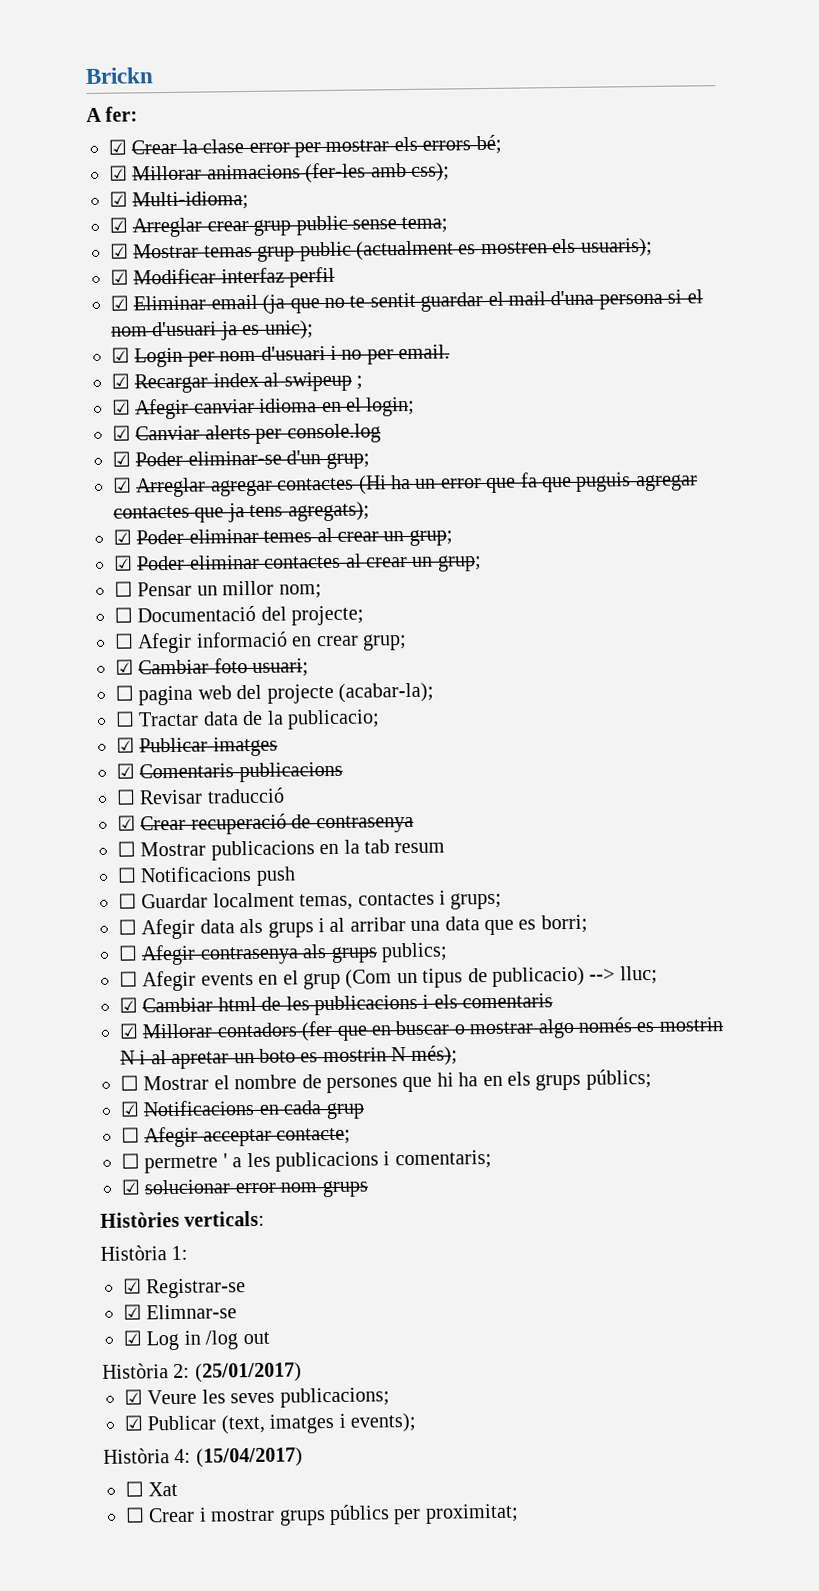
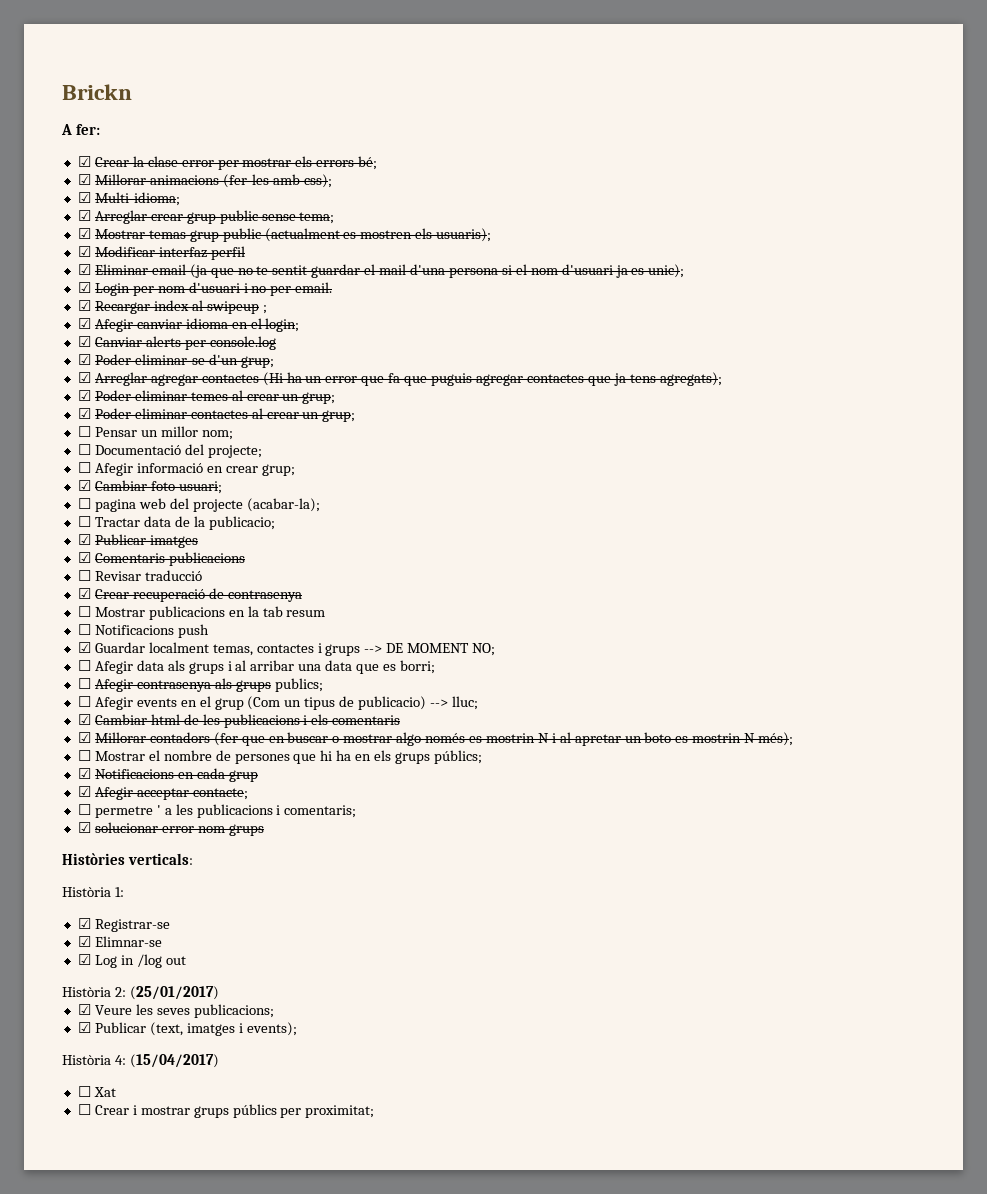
- ☐ Guardar localment temas, contactes i grups;
+ ☑ Guardar localment temas, contactes i grups --> DE MOMENT NO;
- ☐ Afegir acceptar contacte;
+ ☑ Afegir acceptar contacte;

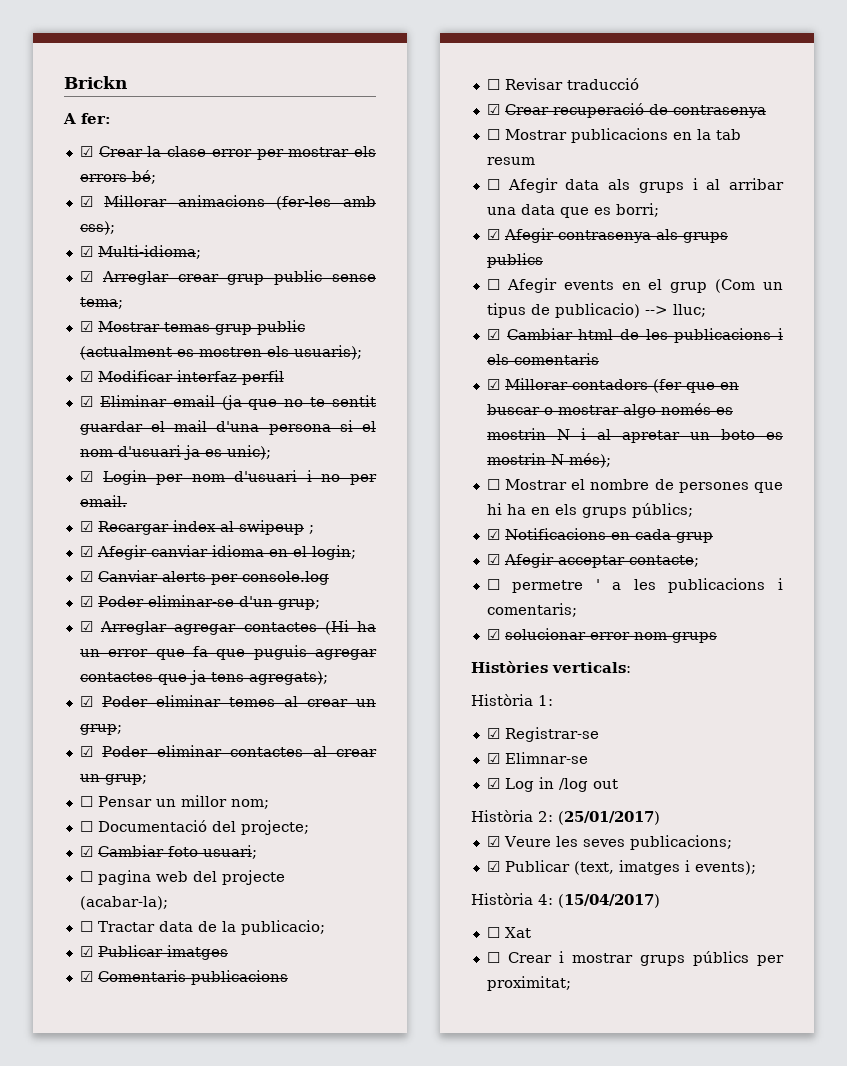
- ☐ Afegir informació en crear grup;
- ☐ Notificacions push
- ☑ Guardar localment temas, contactes i grups --> DE MOMENT NO;
- ☐ Afegir contrasenya als grups publics;
+ ☑ Afegir contrasenya als grups publics

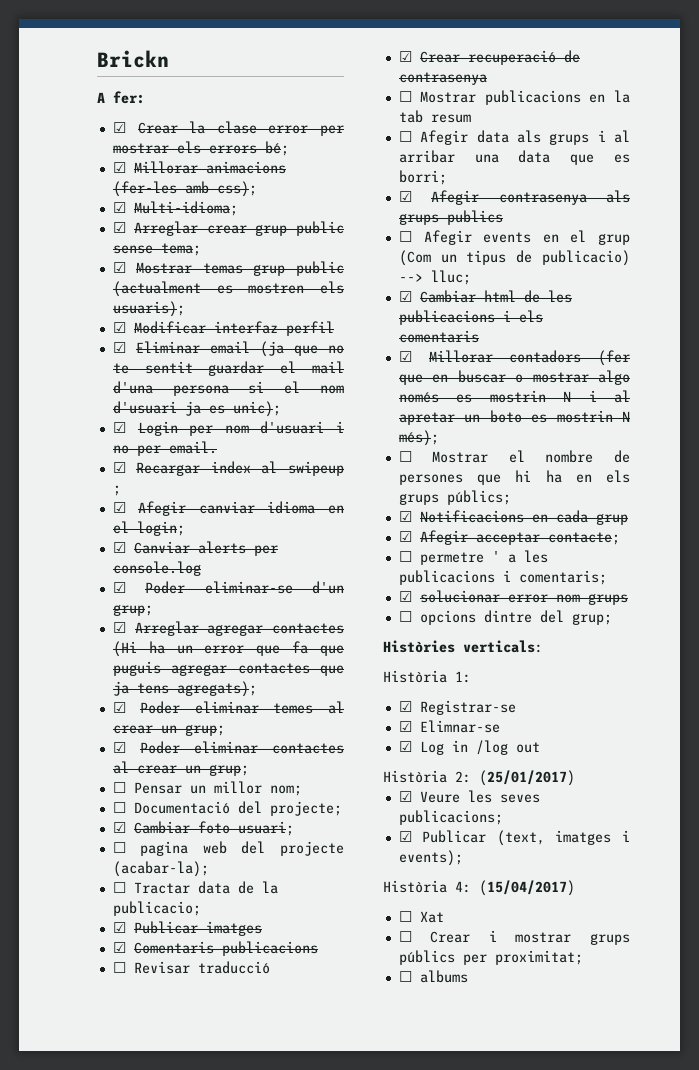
+ ☐ opcions dintre del grup;
+ ☐ albums

